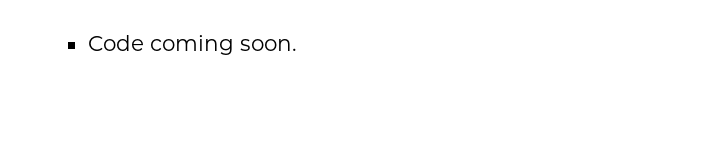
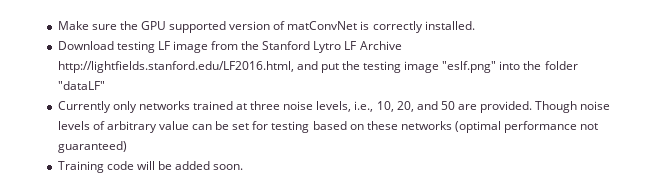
- Code coming soon.
+ Make sure the GPU supported version of matConvNet is correctly installed.
+ Download testing LF image from the Stanford Lytro LF Archive http://lightfields.stanford.edu/LF2016.html, and put the testing image "eslf.png" into the folder "dataLF"
+ Currently only networks trained at three noise levels, i.e., 10, 20, and 50 are provided. Though noise levels of arbitrary value can be set for testing based on these networks (optimal performance not guaranteed)
+ Training code will be added soon.

